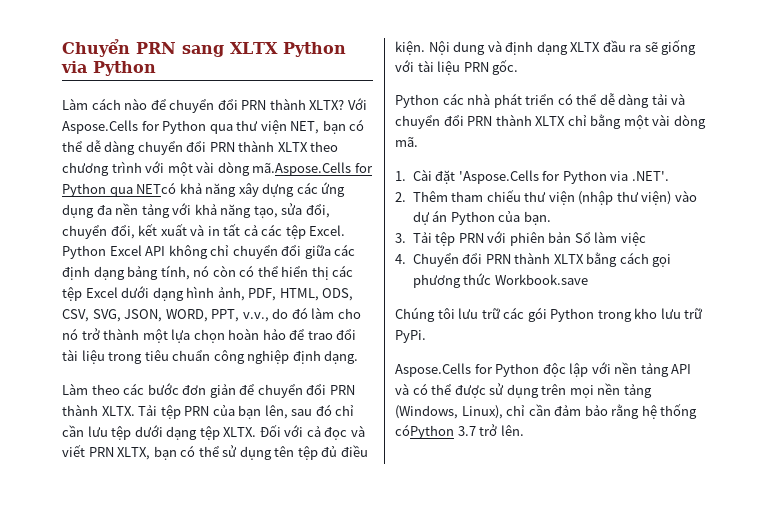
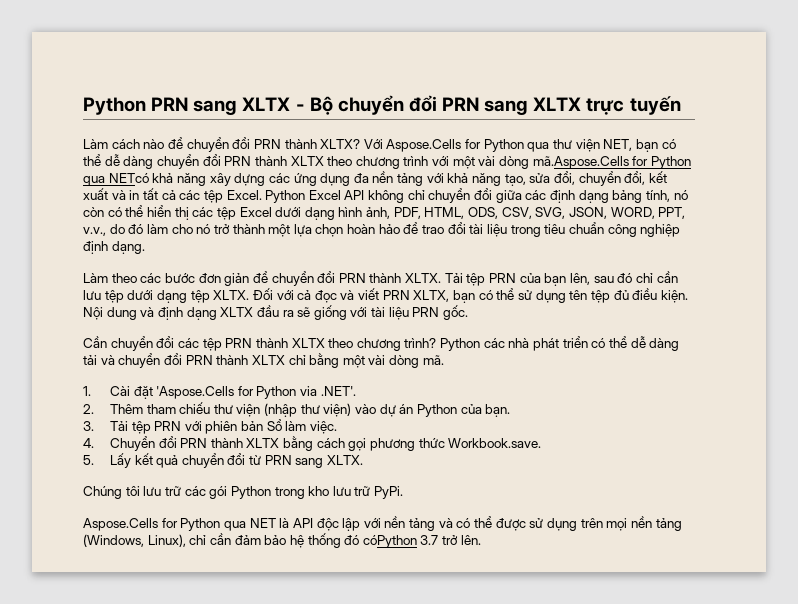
- Chuyển PRN sang XLTX Python via Python
+ Python PRN sang XLTX - Bộ chuyển đổi PRN sang XLTX trực tuyến
+ Cần chuyển đổi các tệp PRN thành XLTX theo chương trình?
- 3. Tải tệp PRN với phiên bản Sổ làm việc
+ 3. Tải tệp PRN với phiên bản Sổ làm việc.
- 4. Chuyển đổi PRN thành XLTX bằng cách gọi phương thức Workbook.save
+ 4. Chuyển đổi PRN thành XLTX bằng cách gọi phương thức Workbook.save.
+ 5. Lấy kết quả chuyển đổi từ PRN sang XLTX.
- Aspose.Cells for Python độc lập với nền tảng API và có thể được sử dụng trên mọi nền tảng (Windows, Linux), chỉ cần đảm bảo rằng hệ thống cóPython 3.7 trở lên.
+ Aspose.Cells for Python qua NET là API độc lập với nền tảng và có thể được sử dụng trên mọi nền tảng (Windows, Linux), chỉ cần đảm bảo hệ thống đó cóPython 3.7 trở lên.

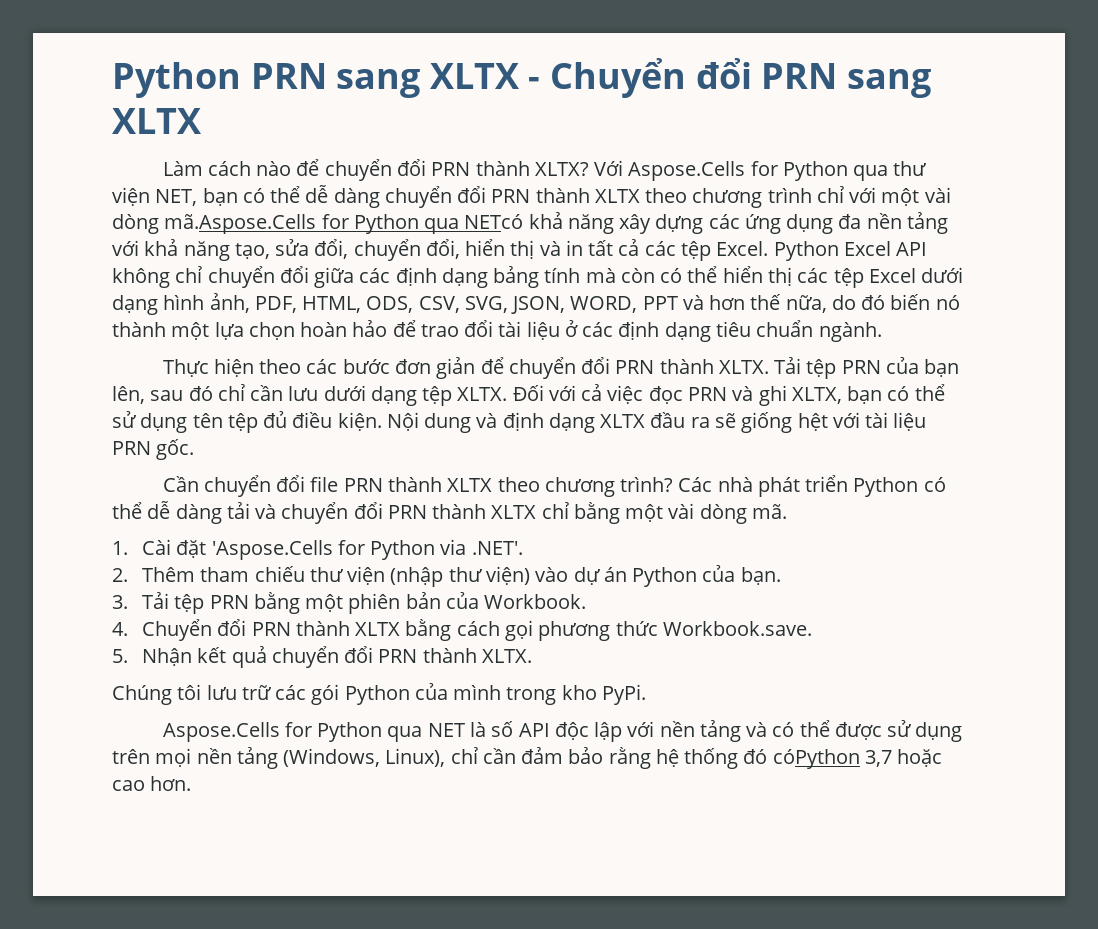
- Python PRN sang XLTX - Bộ chuyển đổi PRN sang XLTX trực tuyến
+ Python PRN sang XLTX - Chuyển đổi PRN sang XLTX
- Với Aspose.Cells for Python qua thư viện NET, bạn có thể dễ dàng chuyển đổi PRN thành XLTX theo chương trình với một vài dòng mã.Aspose.Cells for Python qua NETcó khả năng xây dựng các ứng dụng đa nền tảng với khả năng tạo, sửa đổi, chuyển đổi, kết xuất và in tất cả các tệp Excel.
+ Với Aspose.Cells for Python qua thư viện NET, bạn có thể dễ dàng chuyển đổi PRN thành XLTX theo chương trình chỉ với một vài dòng mã.Aspose.Cells for Python qua NETcó khả năng xây dựng các ứng dụng đa nền tảng với khả năng tạo, sửa đổi, chuyển đổi, hiển thị và in tất cả các tệp Excel.
- Python Excel API không chỉ chuyển đổi giữa các định dạng bảng tính, nó còn có thể hiển thị các tệp Excel dưới dạng hình ảnh, PDF, HTML, ODS, CSV, SVG, JSON, WORD, PPT, v.v., do đó làm cho nó trở thành một lựa chọn hoàn hảo để trao đổi tài liệu trong tiêu chuẩn công nghiệp định dạng.
- Làm theo các bước đơn giản để chuyển đổi PRN thành XLTX.
+ Python Excel API không chỉ chuyển đổi giữa các định dạng bảng tính mà còn có thể hiển thị các tệp Excel dưới dạng hình ảnh, PDF, HTML, ODS, CSV, SVG, JSON, WORD, PPT và hơn thế nữa, do đó biến nó thành một lựa chọn hoàn hảo để trao đổi tài liệu ở các định dạng tiêu chuẩn ngành.
+ Thực hiện theo các bước đơn giản để chuyển đổi PRN thành XLTX.
- Tải tệp PRN của bạn lên, sau đó chỉ cần lưu tệp dưới dạng tệp XLTX.
+ Tải tệp PRN của bạn lên, sau đó chỉ cần lưu dưới dạng tệp XLTX.
- Đối với cả đọc và viết PRN XLTX, bạn có thể sử dụng tên tệp đủ điều kiện.
+ Đối với cả việc đọc PRN và ghi XLTX, bạn có thể sử dụng tên tệp đủ điều kiện.
- Nội dung và định dạng XLTX đầu ra sẽ giống với tài liệu PRN gốc.
+ Nội dung và định dạng XLTX đầu ra sẽ giống hệt với tài liệu PRN gốc.
- Cần chuyển đổi các tệp PRN thành XLTX theo chương trình?
+ Cần chuyển đổi file PRN thành XLTX theo chương trình?
- Python các nhà phát triển có thể dễ dàng tải và chuyển đổi PRN thành XLTX chỉ bằng một vài dòng mã.
+ Các nhà phát triển Python có thể dễ dàng tải và chuyển đổi PRN thành XLTX chỉ bằng một vài dòng mã.
- 3. Tải tệp PRN với phiên bản Sổ làm việc.
+ 3. Tải tệp PRN bằng một phiên bản của Workbook.
- 5. Lấy kết quả chuyển đổi từ PRN sang XLTX.
+ 5. Nhận kết quả chuyển đổi PRN thành XLTX.
- Chúng tôi lưu trữ các gói Python trong kho lưu trữ PyPi.
+ Chúng tôi lưu trữ các gói Python của mình trong kho PyPi.
- Aspose.Cells for Python qua NET là API độc lập với nền tảng và có thể được sử dụng trên mọi nền tảng (Windows, Linux), chỉ cần đảm bảo hệ thống đó cóPython 3.7 trở lên.
+ Aspose.Cells for Python qua NET là số API độc lập với nền tảng và có thể được sử dụng trên mọi nền tảng (Windows, Linux), chỉ cần đảm bảo rằng hệ thống đó cóPython 3,7 hoặc cao hơn.

